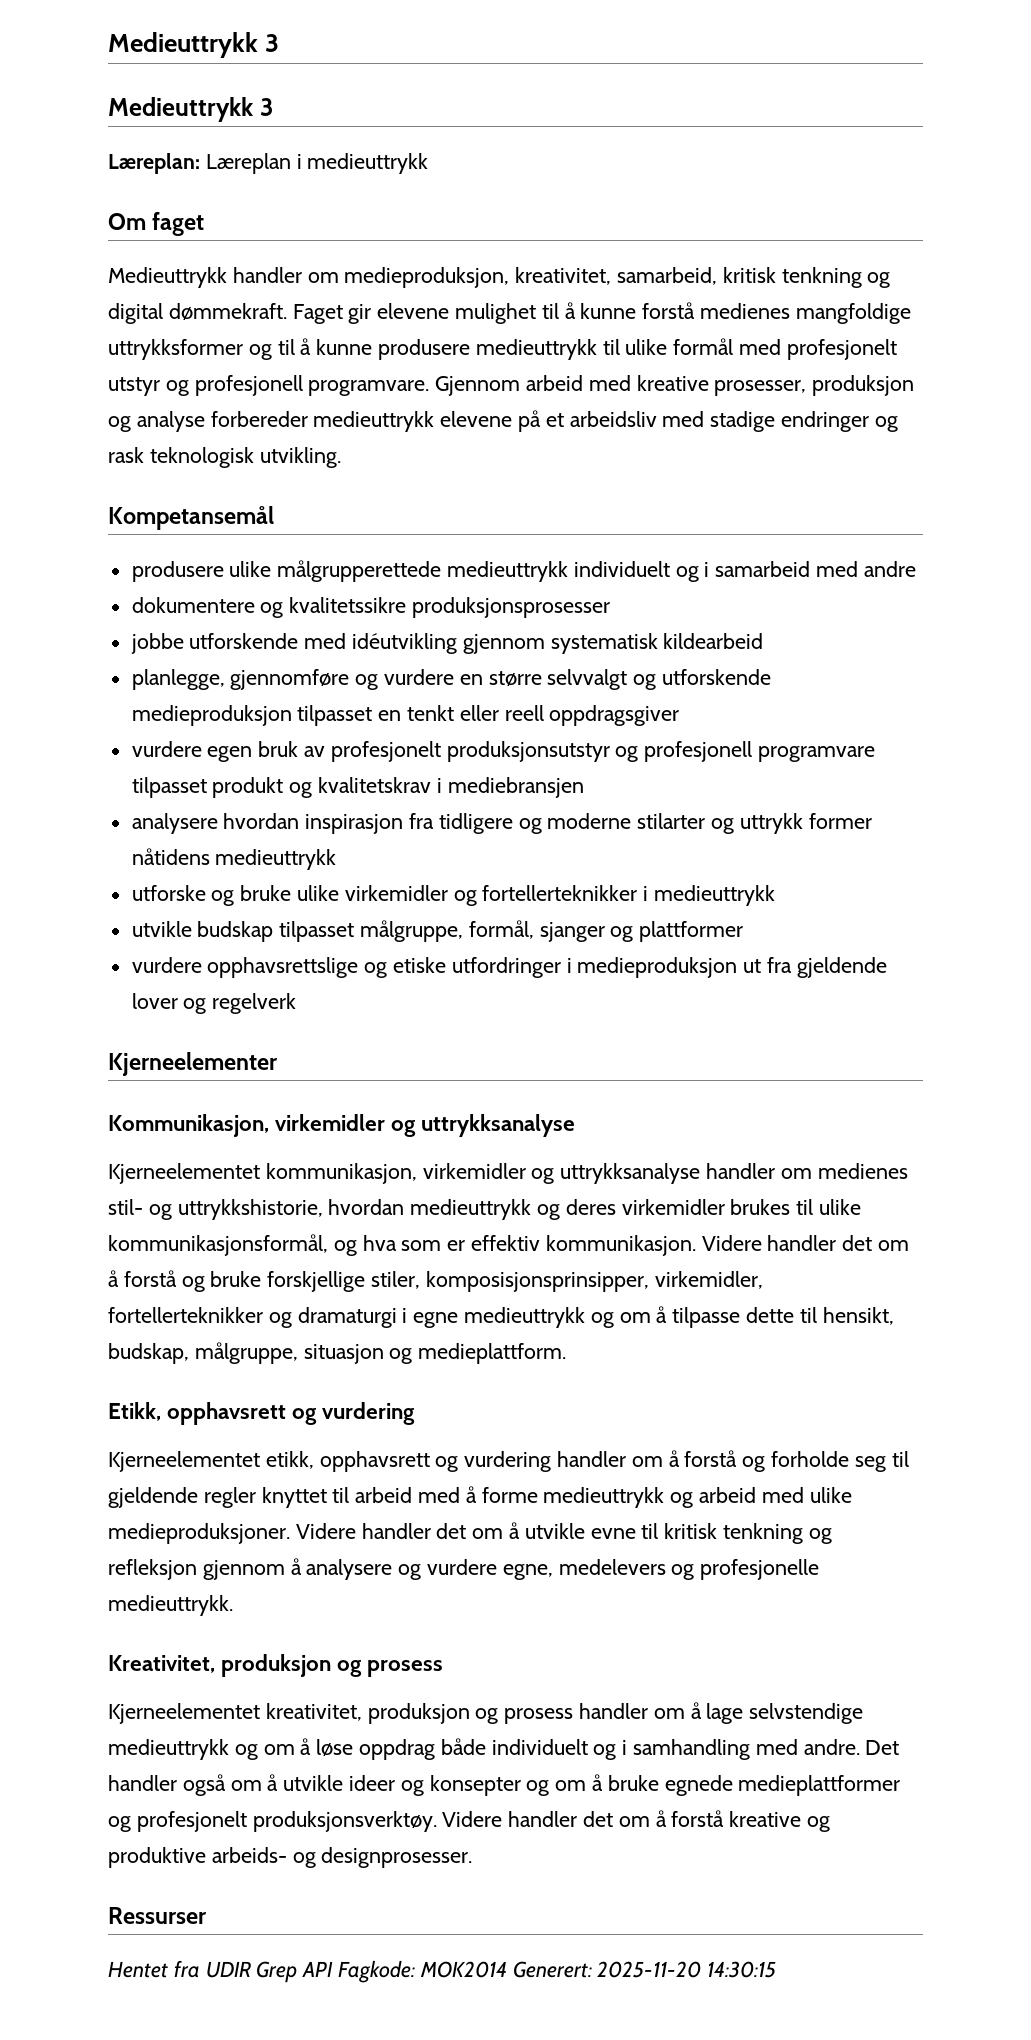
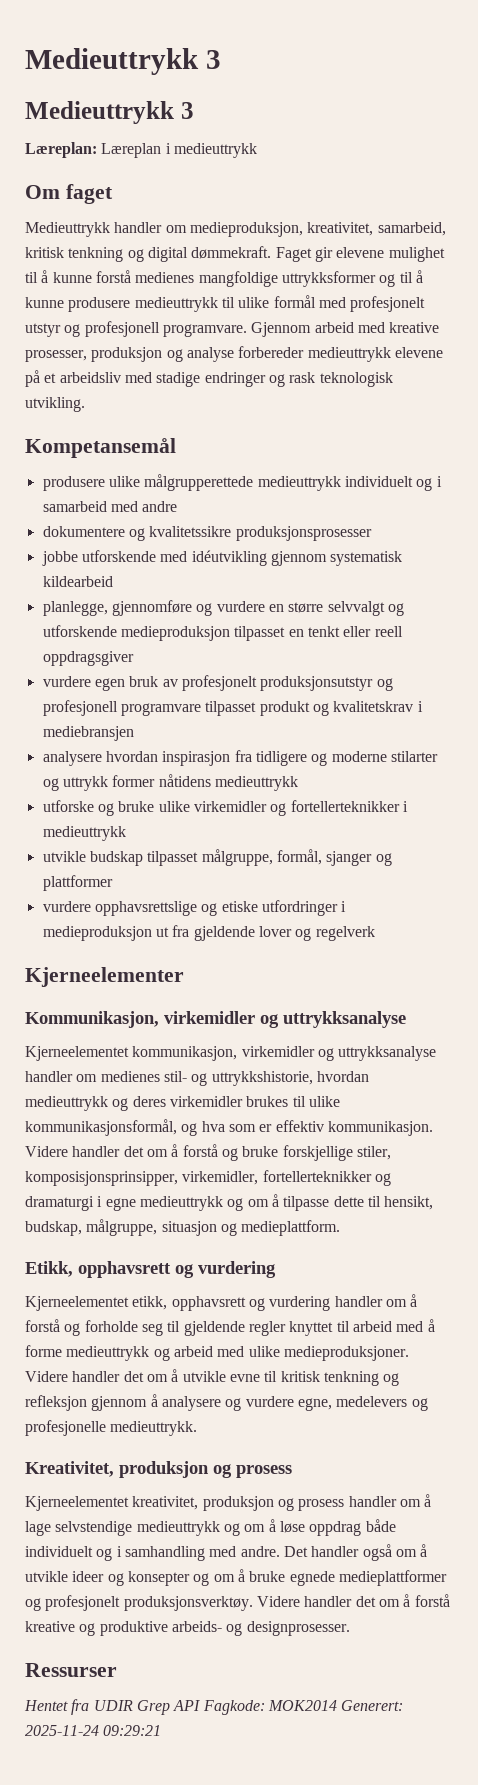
- Hentet fra UDIR Grep API Fagkode: MOK2014 Generert: 2025-11-20 14:30:15
+ Hentet fra UDIR Grep API Fagkode: MOK2014 Generert: 2025-11-24 09:29:21

